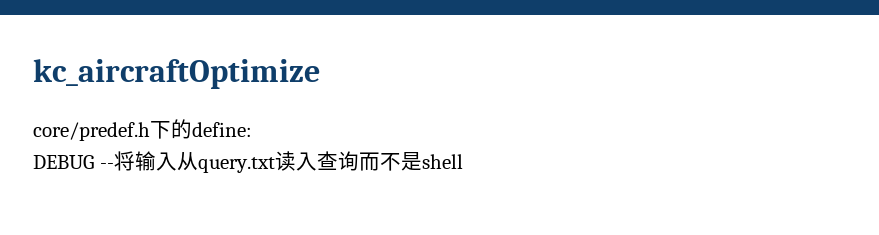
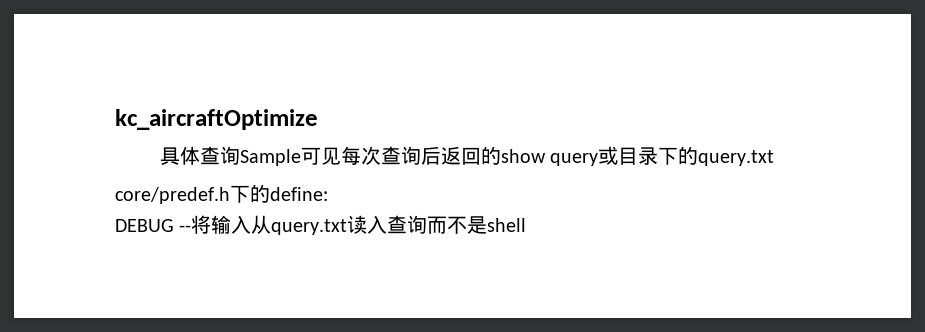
+ 具体查询Sample可见每次查询后返回的show query或目录下的query.txt

